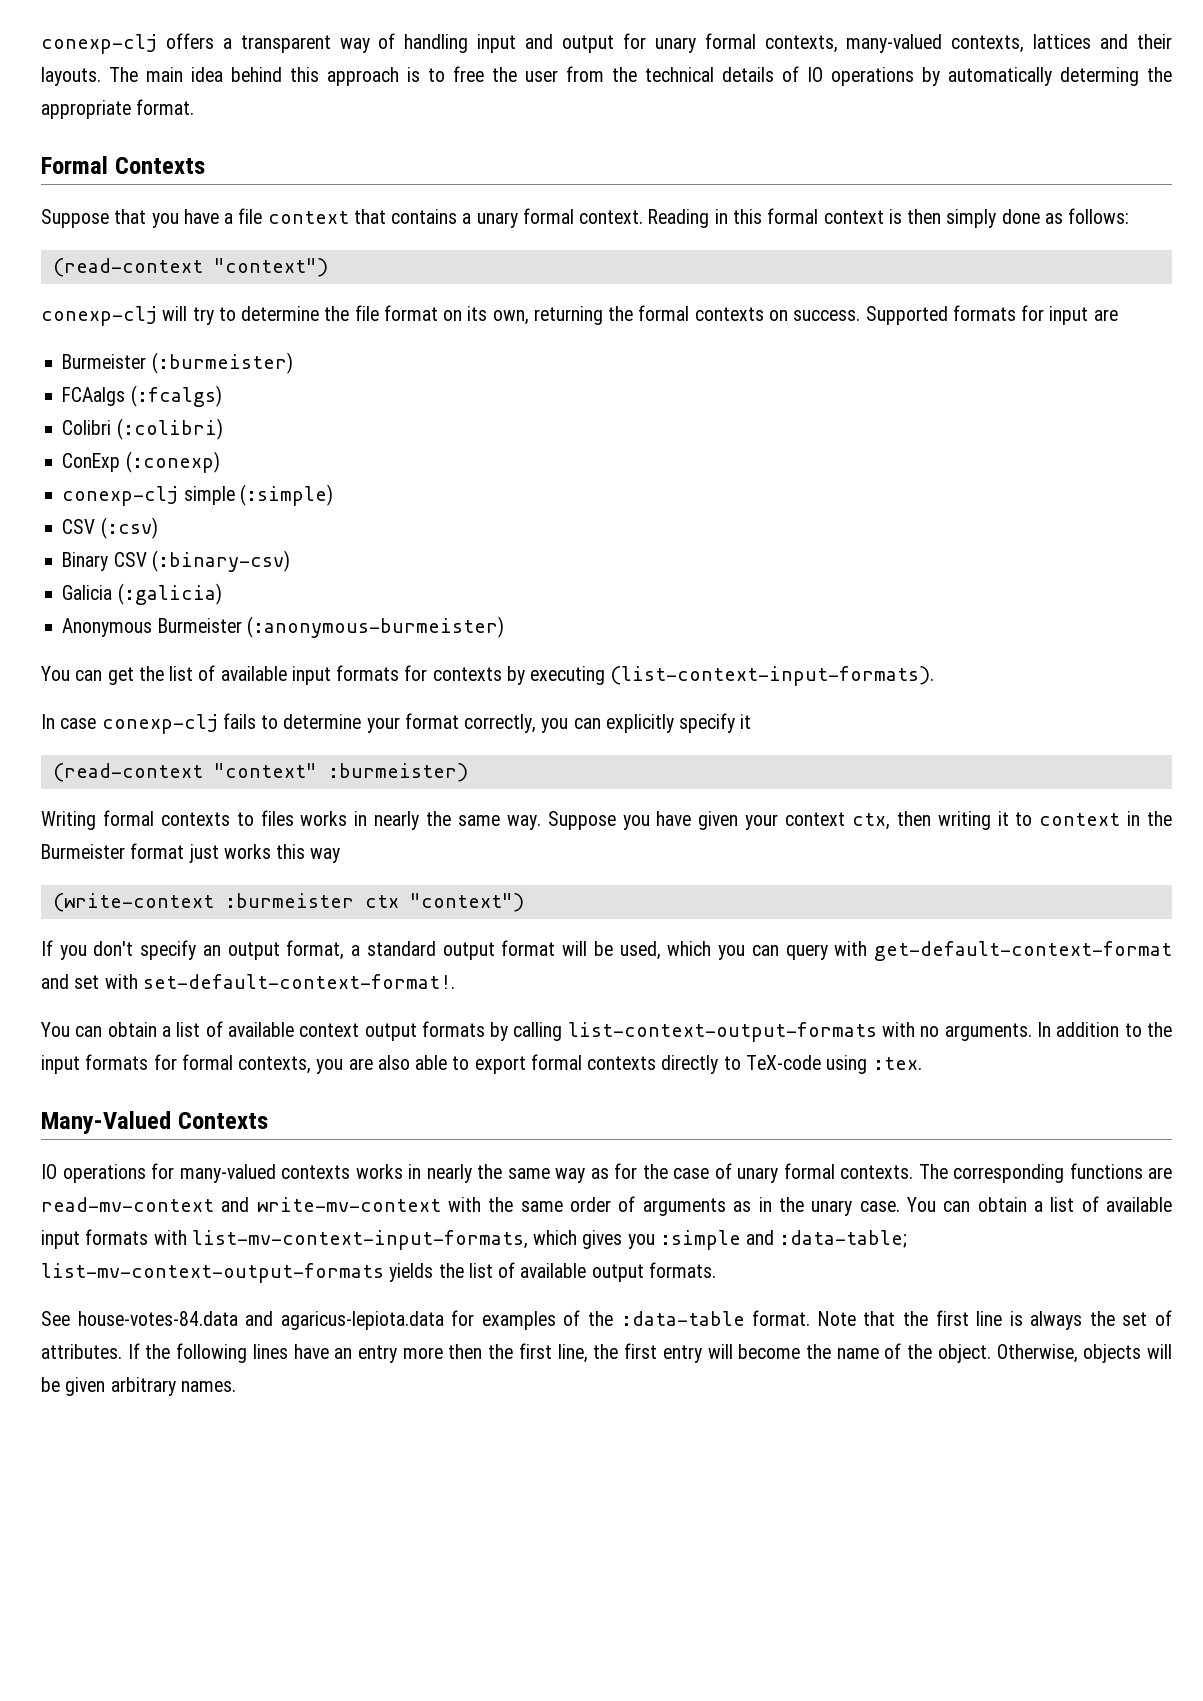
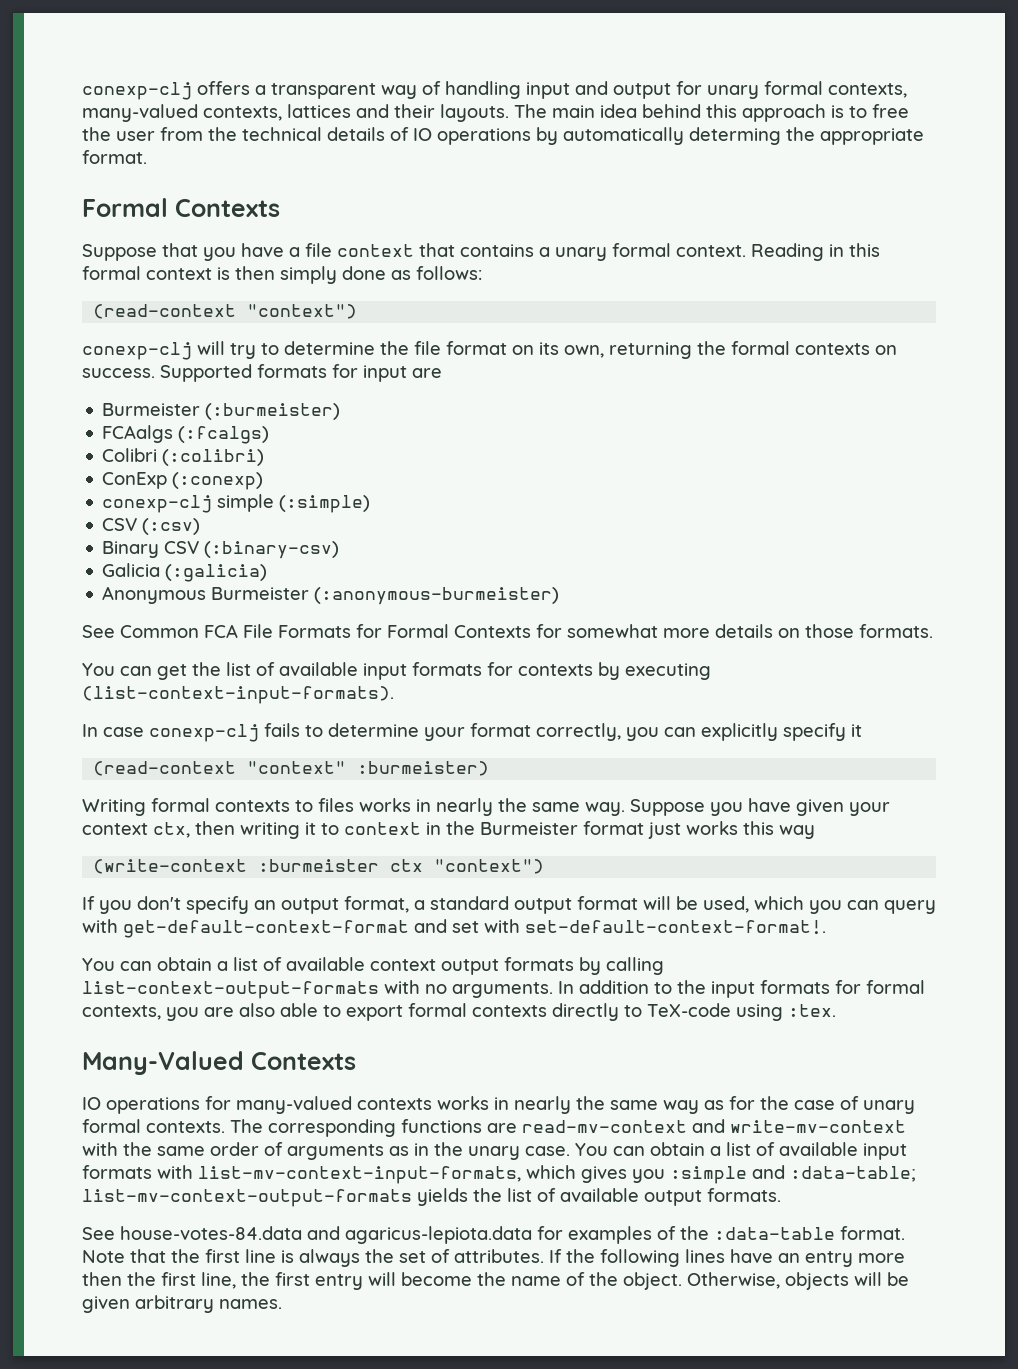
+ See Common FCA File Formats for Formal Contexts for somewhat more details on those formats.

